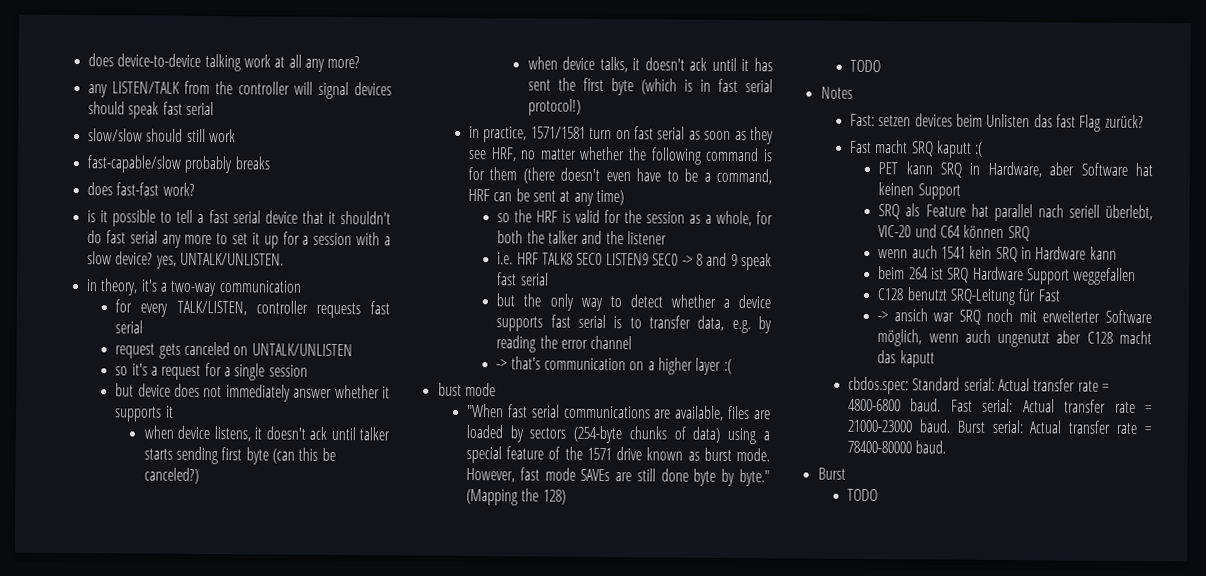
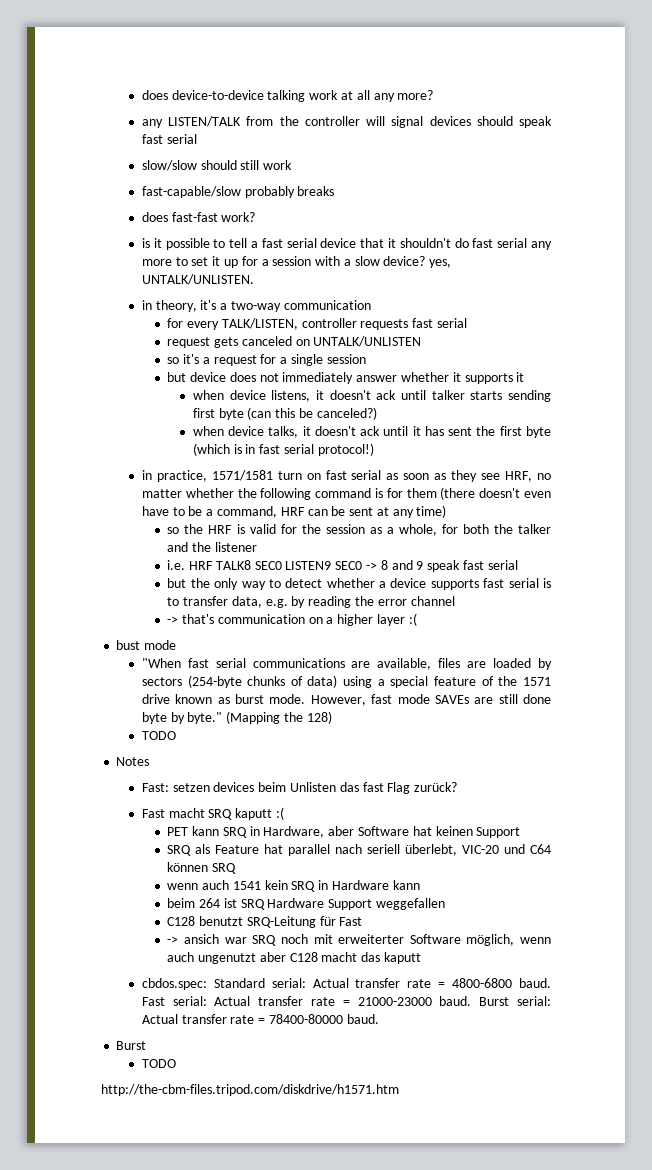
+ http://the-cbm-files.tripod.com/diskdrive/h1571.htm

